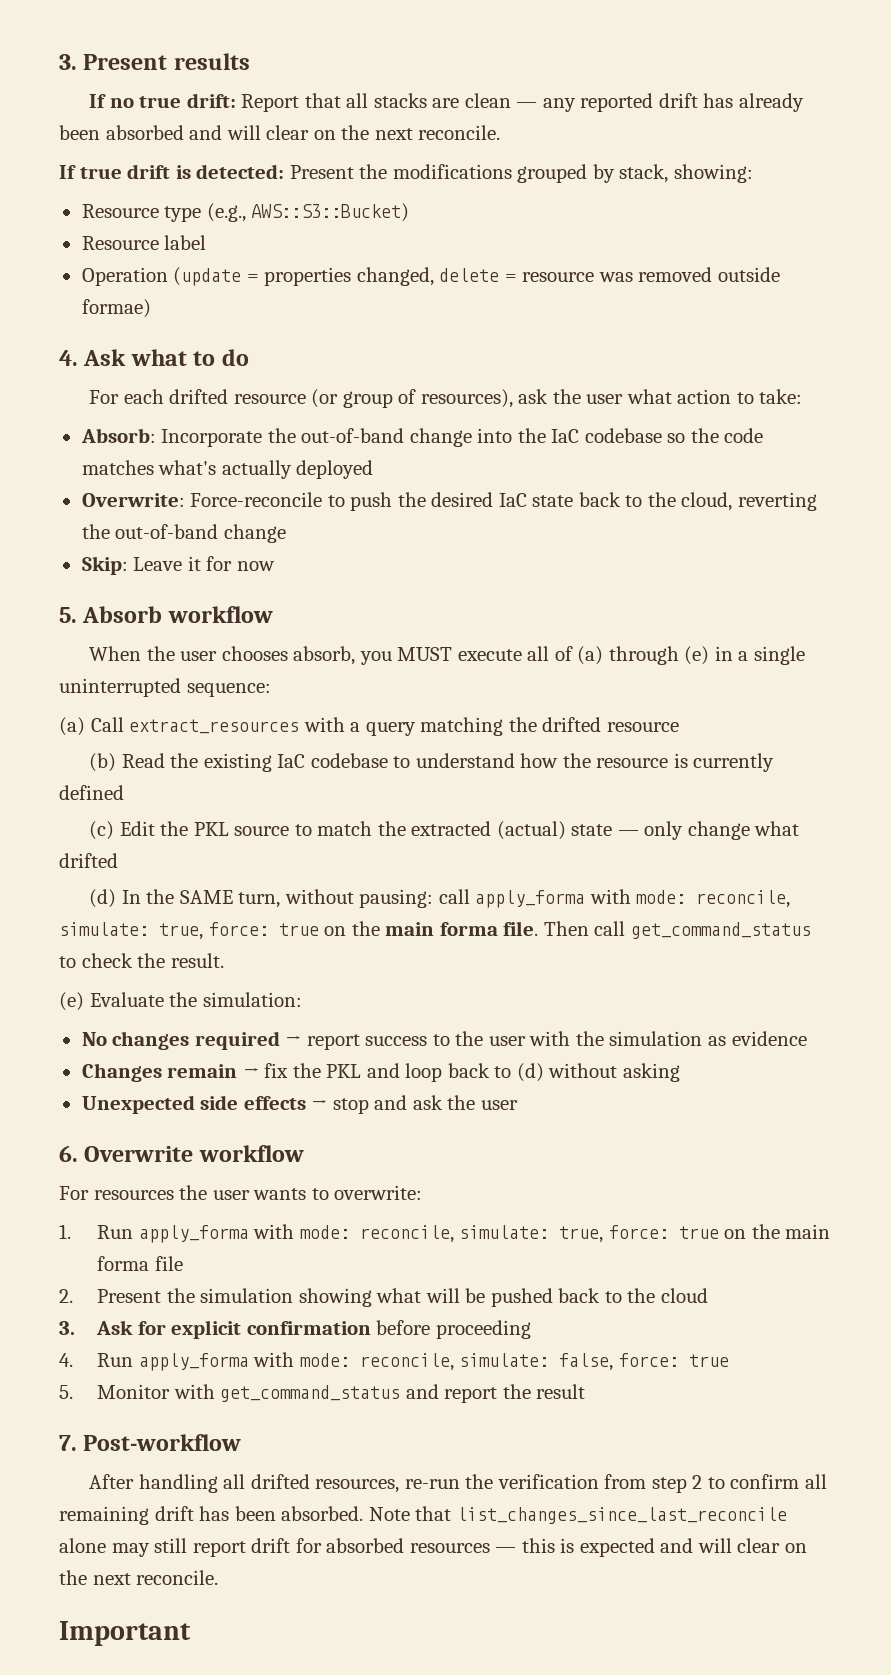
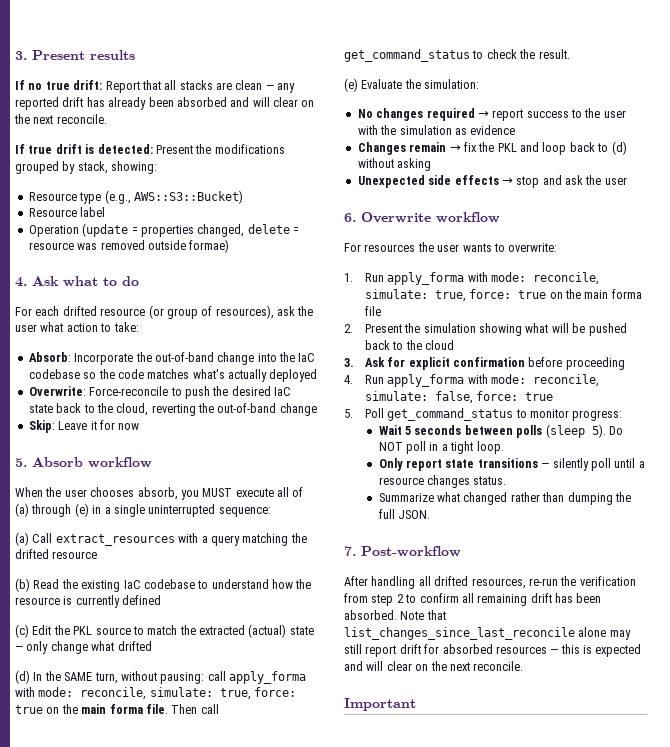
- 5. Monitor with get_command_status and report the result
+ 5. Poll get_command_status to monitor progress:
+ Wait 5 seconds between polls (sleep 5). Do NOT poll in a tight loop.
+ Only report state transitions — silently poll until a resource changes status.
+ Summarize what changed rather than dumping the full JSON.

